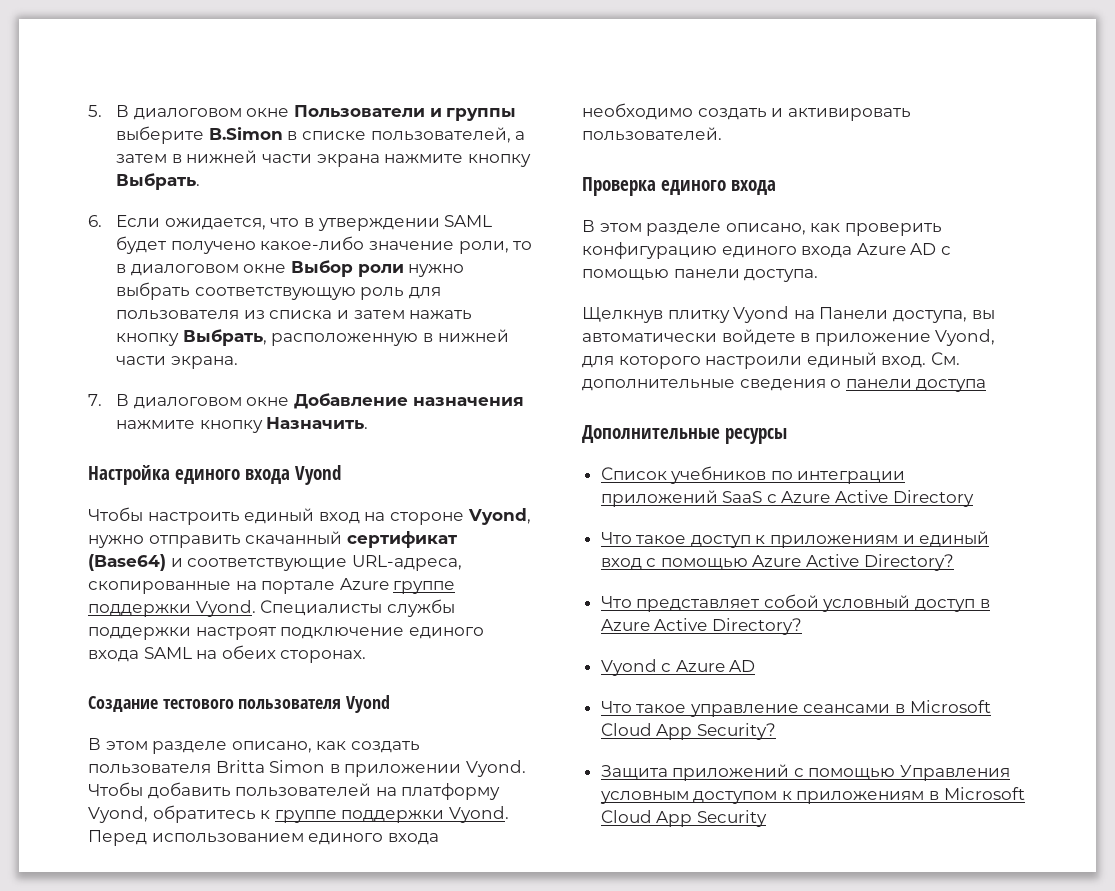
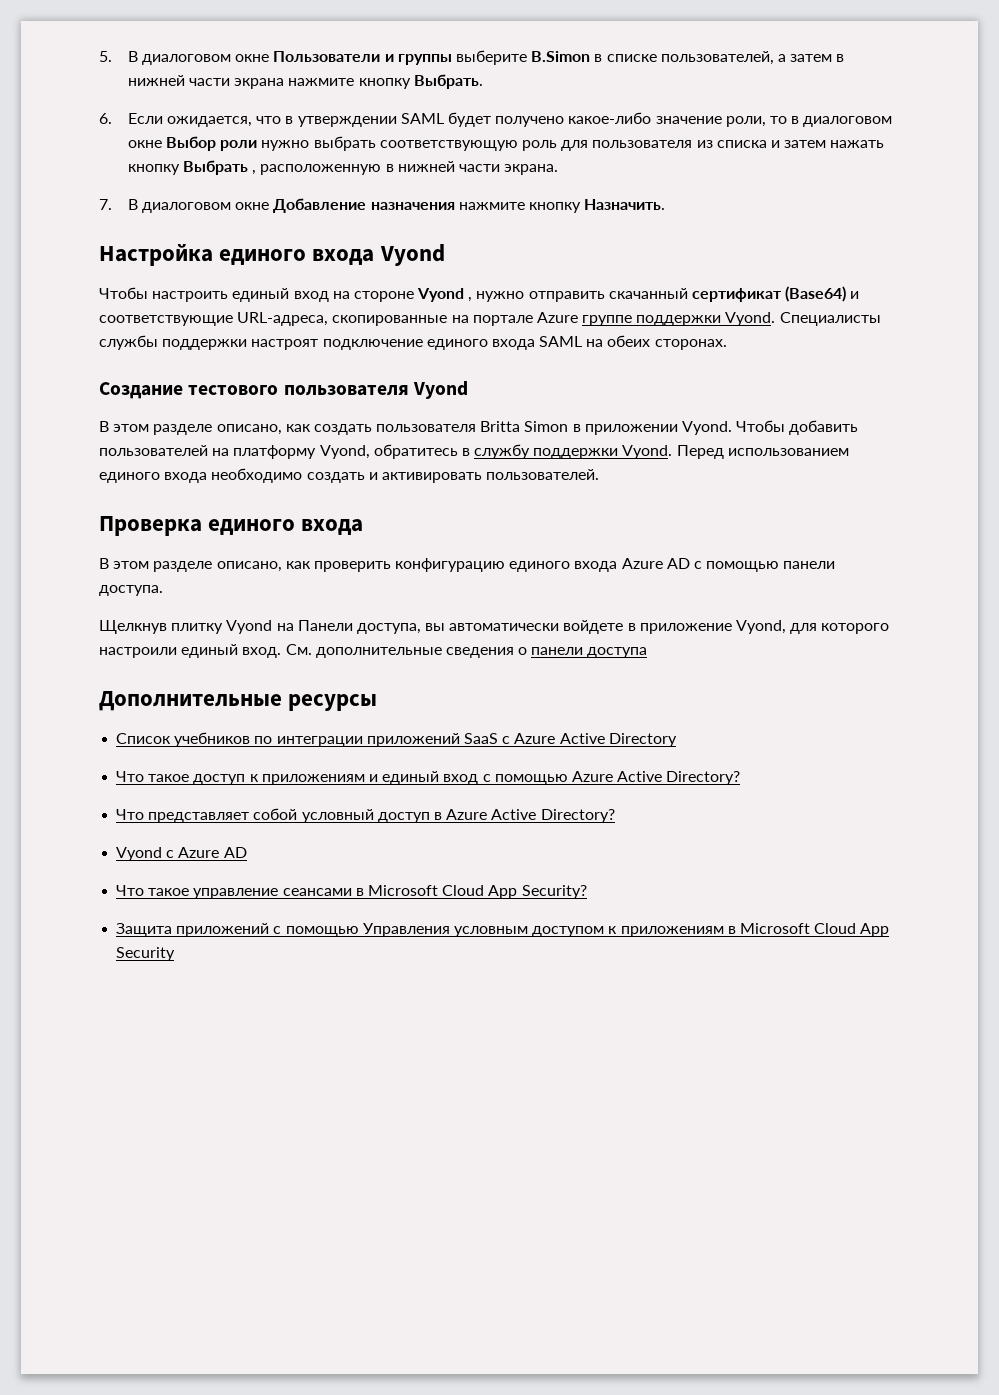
- 6. Если ожидается, что в утверждении SAML будет получено какое-либо значение роли, то в диалоговом окне Выбор роли нужно выбрать соответствующую роль для пользователя из списка и затем нажать кнопку Выбрать, расположенную в нижней части экрана.
+ 6. Если ожидается, что в утверждении SAML будет получено какое-либо значение роли, то в диалоговом окне Выбор роли нужно выбрать соответствующую роль для пользователя из списка и затем нажать кнопку Выбрать , расположенную в нижней части экрана.
- Чтобы настроить единый вход на стороне Vyond, нужно отправить скачанный сертификат (Base64) и соответствующие URL-адреса, скопированные на портале Azure группе поддержки Vyond.
+ Чтобы настроить единый вход на стороне Vyond , нужно отправить скачанный сертификат (Base64) и соответствующие URL-адреса, скопированные на портале Azure группе поддержки Vyond.
- Чтобы добавить пользователей на платформу Vyond, обратитесь к группе поддержки Vyond.
+ Чтобы добавить пользователей на платформу Vyond, обратитесь в службу поддержки Vyond.

